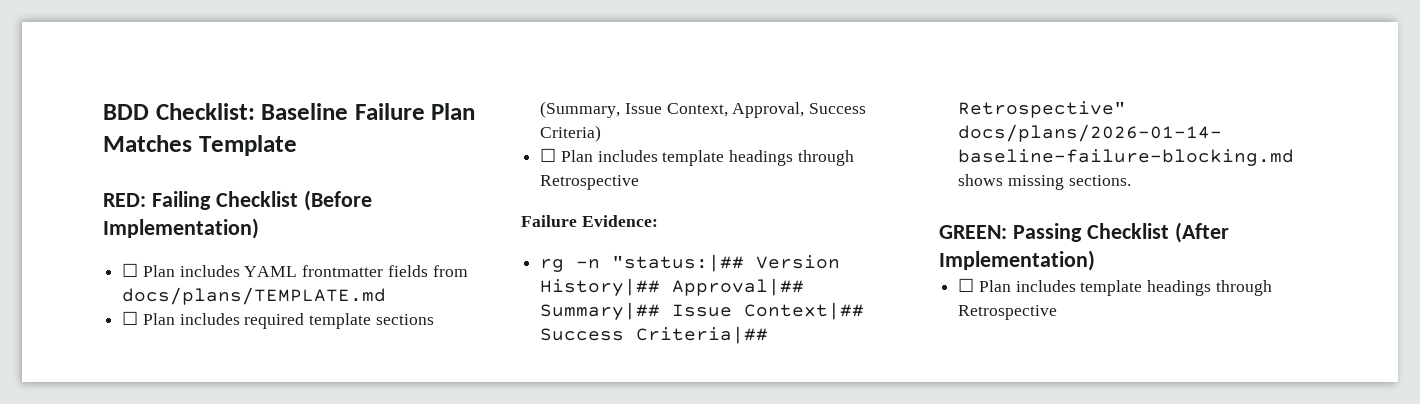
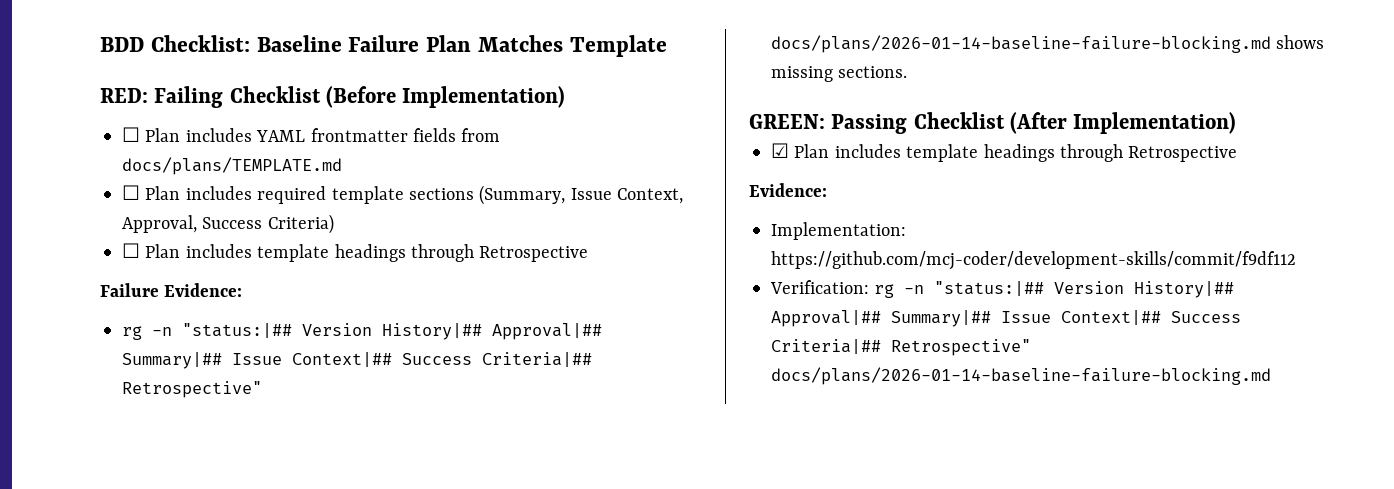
  GREEN: Passing Checklist (After Implementation)
- ☐ Plan includes template headings through Retrospective
+ ☑ Plan includes template headings through Retrospective
+ Evidence:
+ Implementation: https://github.com/mcj-coder/development-skills/commit/f9df112
+ Verification: rg -n "status:|## Version History|## Approval|## Summary|## Issue Context|## Success Criteria|## Retrospective" docs/plans/2026-01-14-baseline-failure-blocking.md

